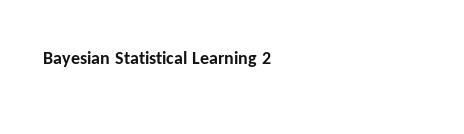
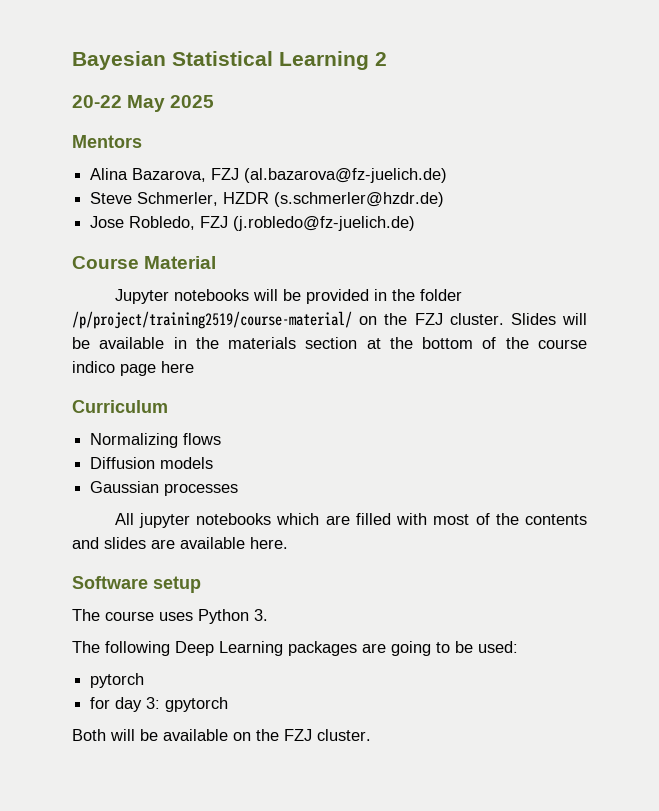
+ 20-22 May 2025
+ Mentors
+ Alina Bazarova, FZJ (al.bazarova@fz-juelich.de)
+ Steve Schmerler, HZDR (s.schmerler@hzdr.de)
+ Jose Robledo, FZJ (j.robledo@fz-juelich.de)
+ Course Material
+ Jupyter notebooks will be provided in the folder /p/project/training2519/course-material/ on the FZJ cluster. Slides will be available in the materials section at the bottom of the course indico page here
+ Curriculum
+ Normalizing flows
+ Diffusion models
+ Gaussian processes
+ All jupyter notebooks which are filled with most of the contents and slides are available here.
+ Software setup
+ The course uses Python 3.
+ The following Deep Learning packages are going to be used:
+ pytorch
+ for day 3: gpytorch
+ Both will be available on the FZJ cluster.

